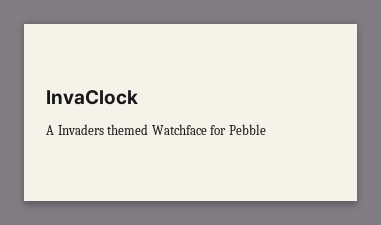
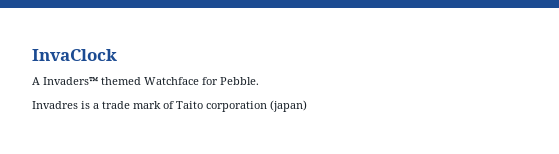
- A Invaders themed Watchface for Pebble
+ A Invaders™ themed Watchface for Pebble.
+ Invadres is a trade mark of Taito corporation (japan)

